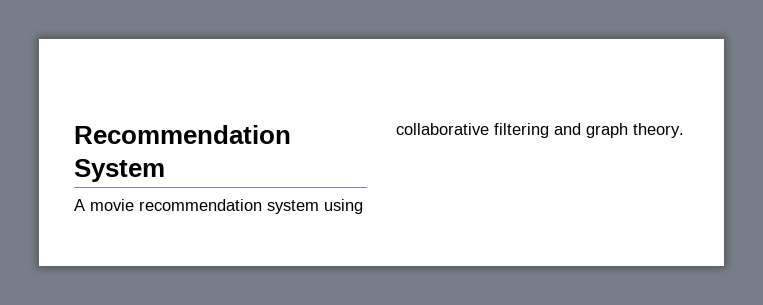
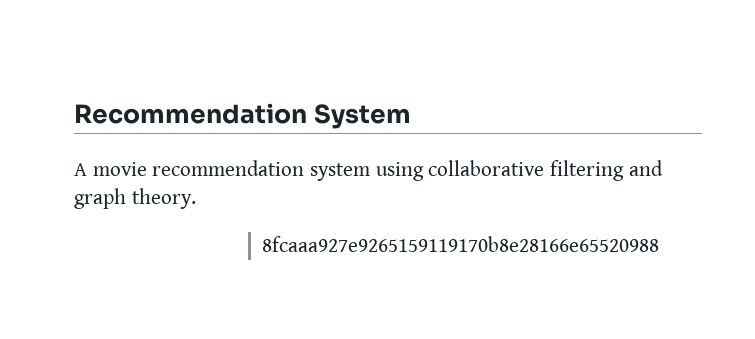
+ 8fcaaa927e9265159119170b8e28166e65520988

